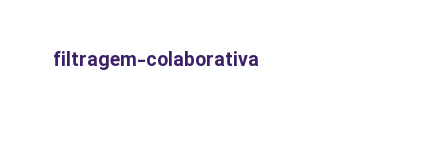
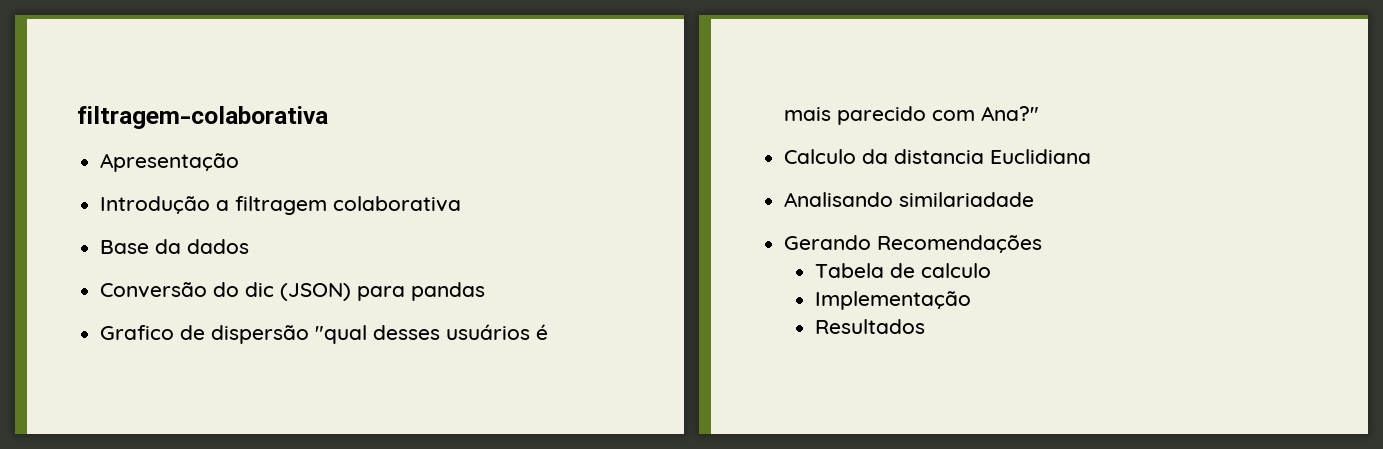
+ Apresentação
+ Introdução a filtragem colaborativa
+ Base da dados
+ Conversão do dic (JSON) para pandas
+ Grafico de dispersão "qual desses usuários é mais parecido com Ana?"
+ Calculo da distancia Euclidiana
+ Analisando similariadade
+ Gerando Recomendações
+ Tabela de calculo
+ Implementação
+ Resultados

